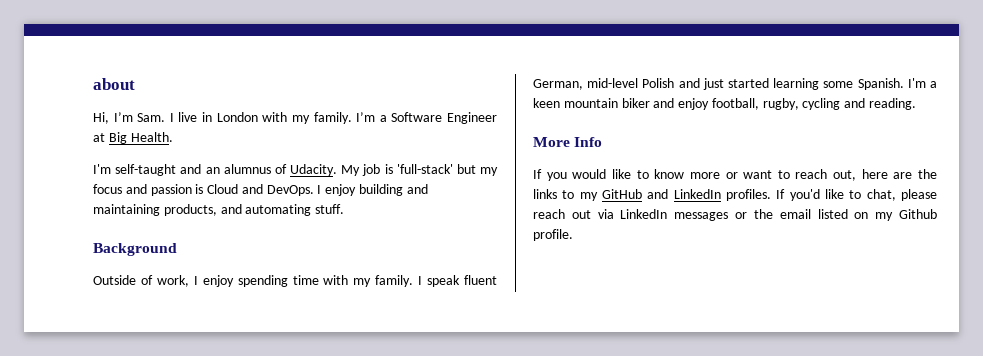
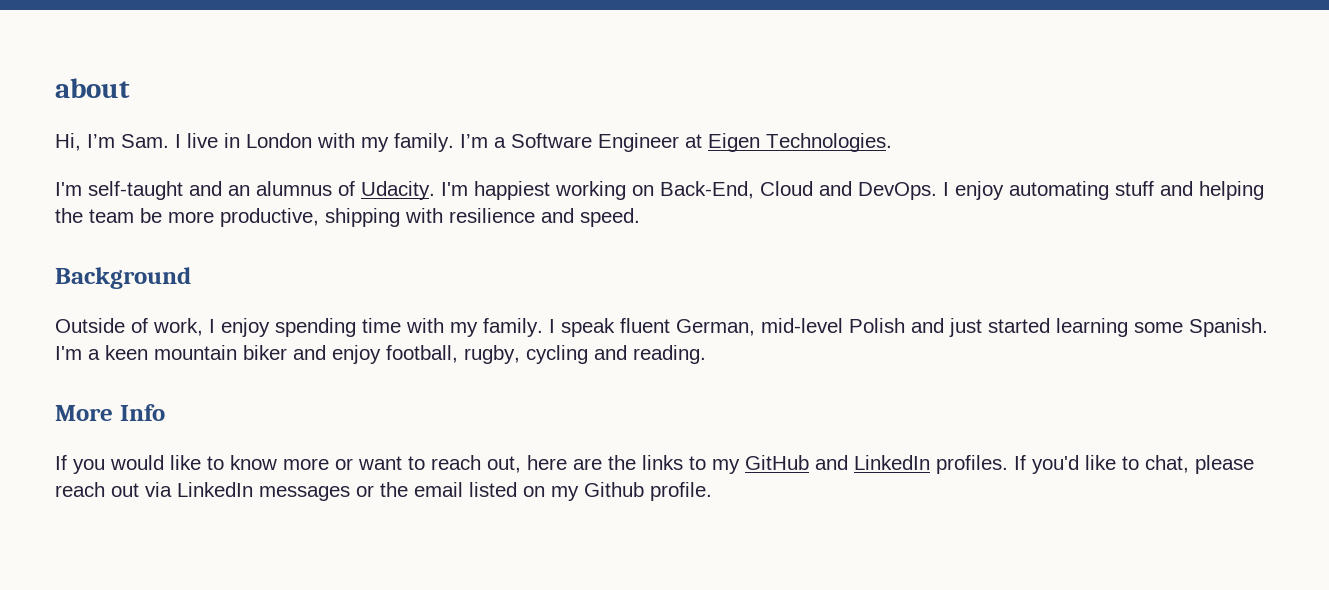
- I’m a Software Engineer at Big Health.
+ I’m a Software Engineer at Eigen Technologies.
- My job is 'full-stack' but my focus and passion is Cloud and DevOps.
+ I'm happiest working on Back-End, Cloud and DevOps.
- I enjoy building and maintaining products, and automating stuff.
+ I enjoy automating stuff and helping the team be more productive, shipping with resilience and speed.

